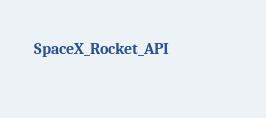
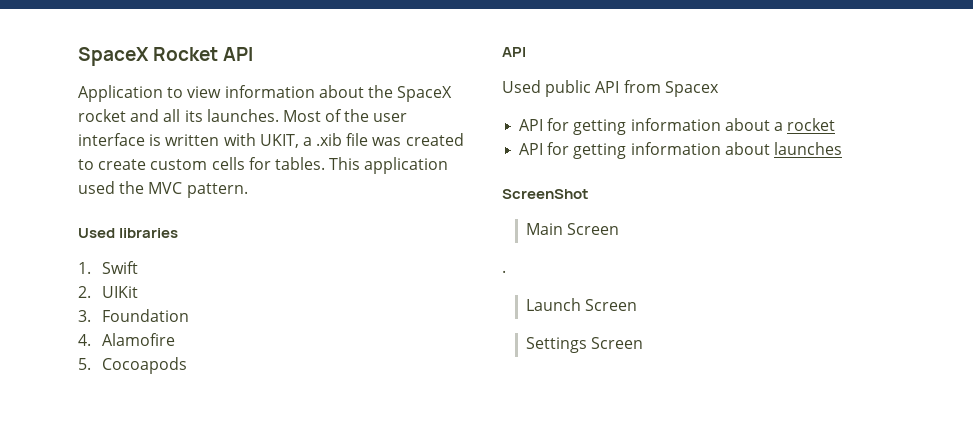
- SpaceX_Rocket_API
+ SpaceX Rocket API
+ Application to view information about the SpaceX rocket and all its launches. Most of the user interface is written with UKIT, a .xib file was created to create custom cells for tables. This application used the MVC pattern.
+ Used libraries
+ 1. Swift
+ 2. UIKit
+ 3. Foundation
+ 4. Alamofire
+ 5. Cocoapods
+ API
+ Used public API from Spacex
+ API for getting information about a rocket
+ API for getting information about launches
+ ScreenShot
+ Main Screen
+ .
+ Launch Screen
+ Settings Screen

